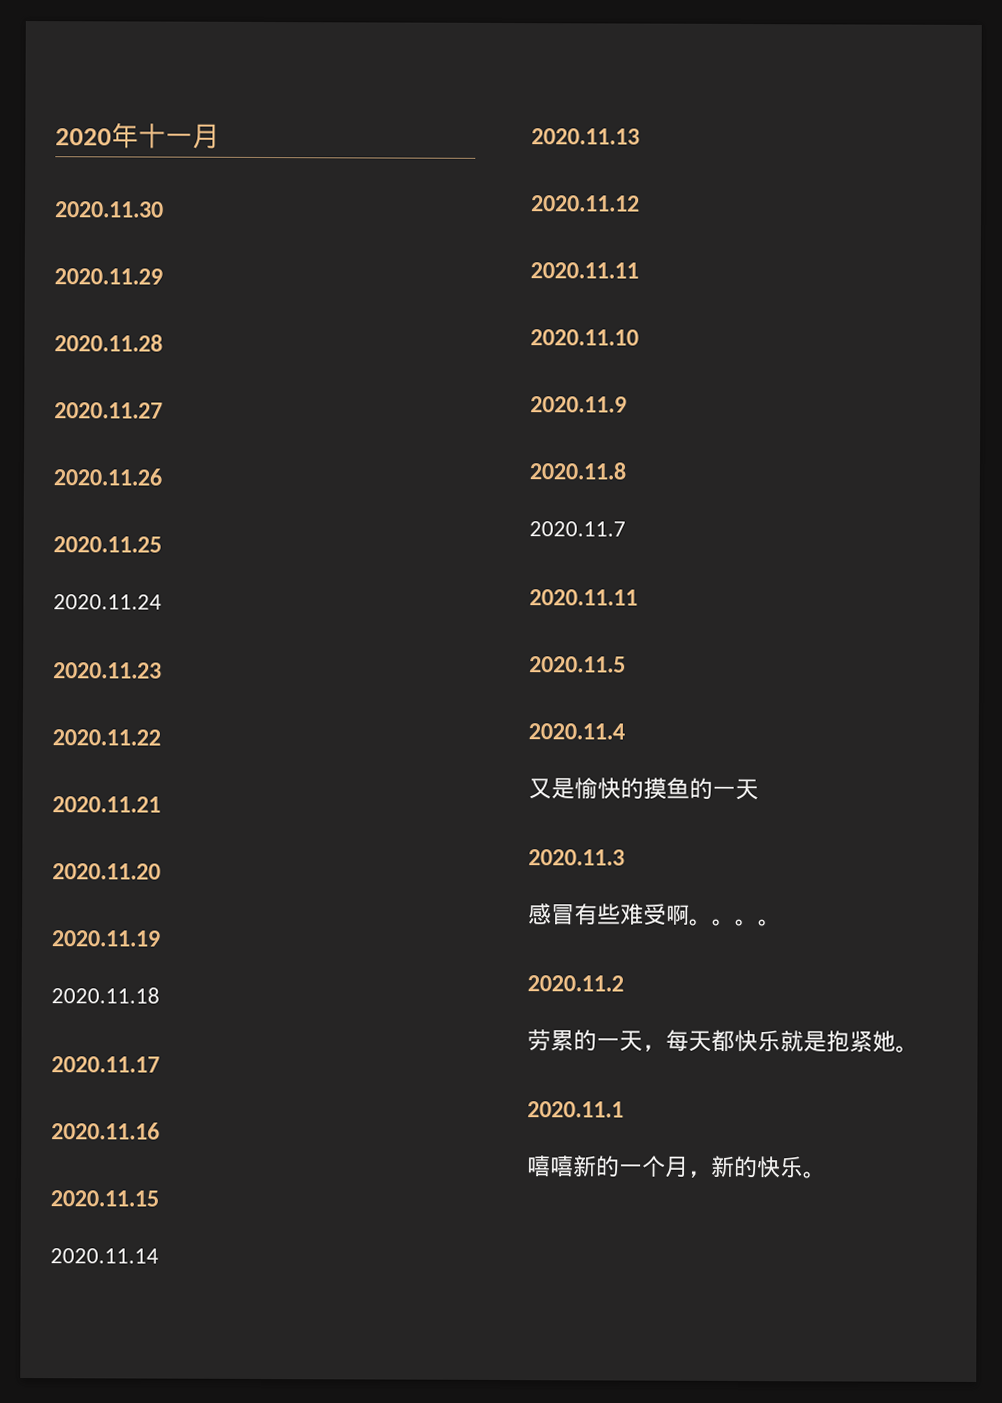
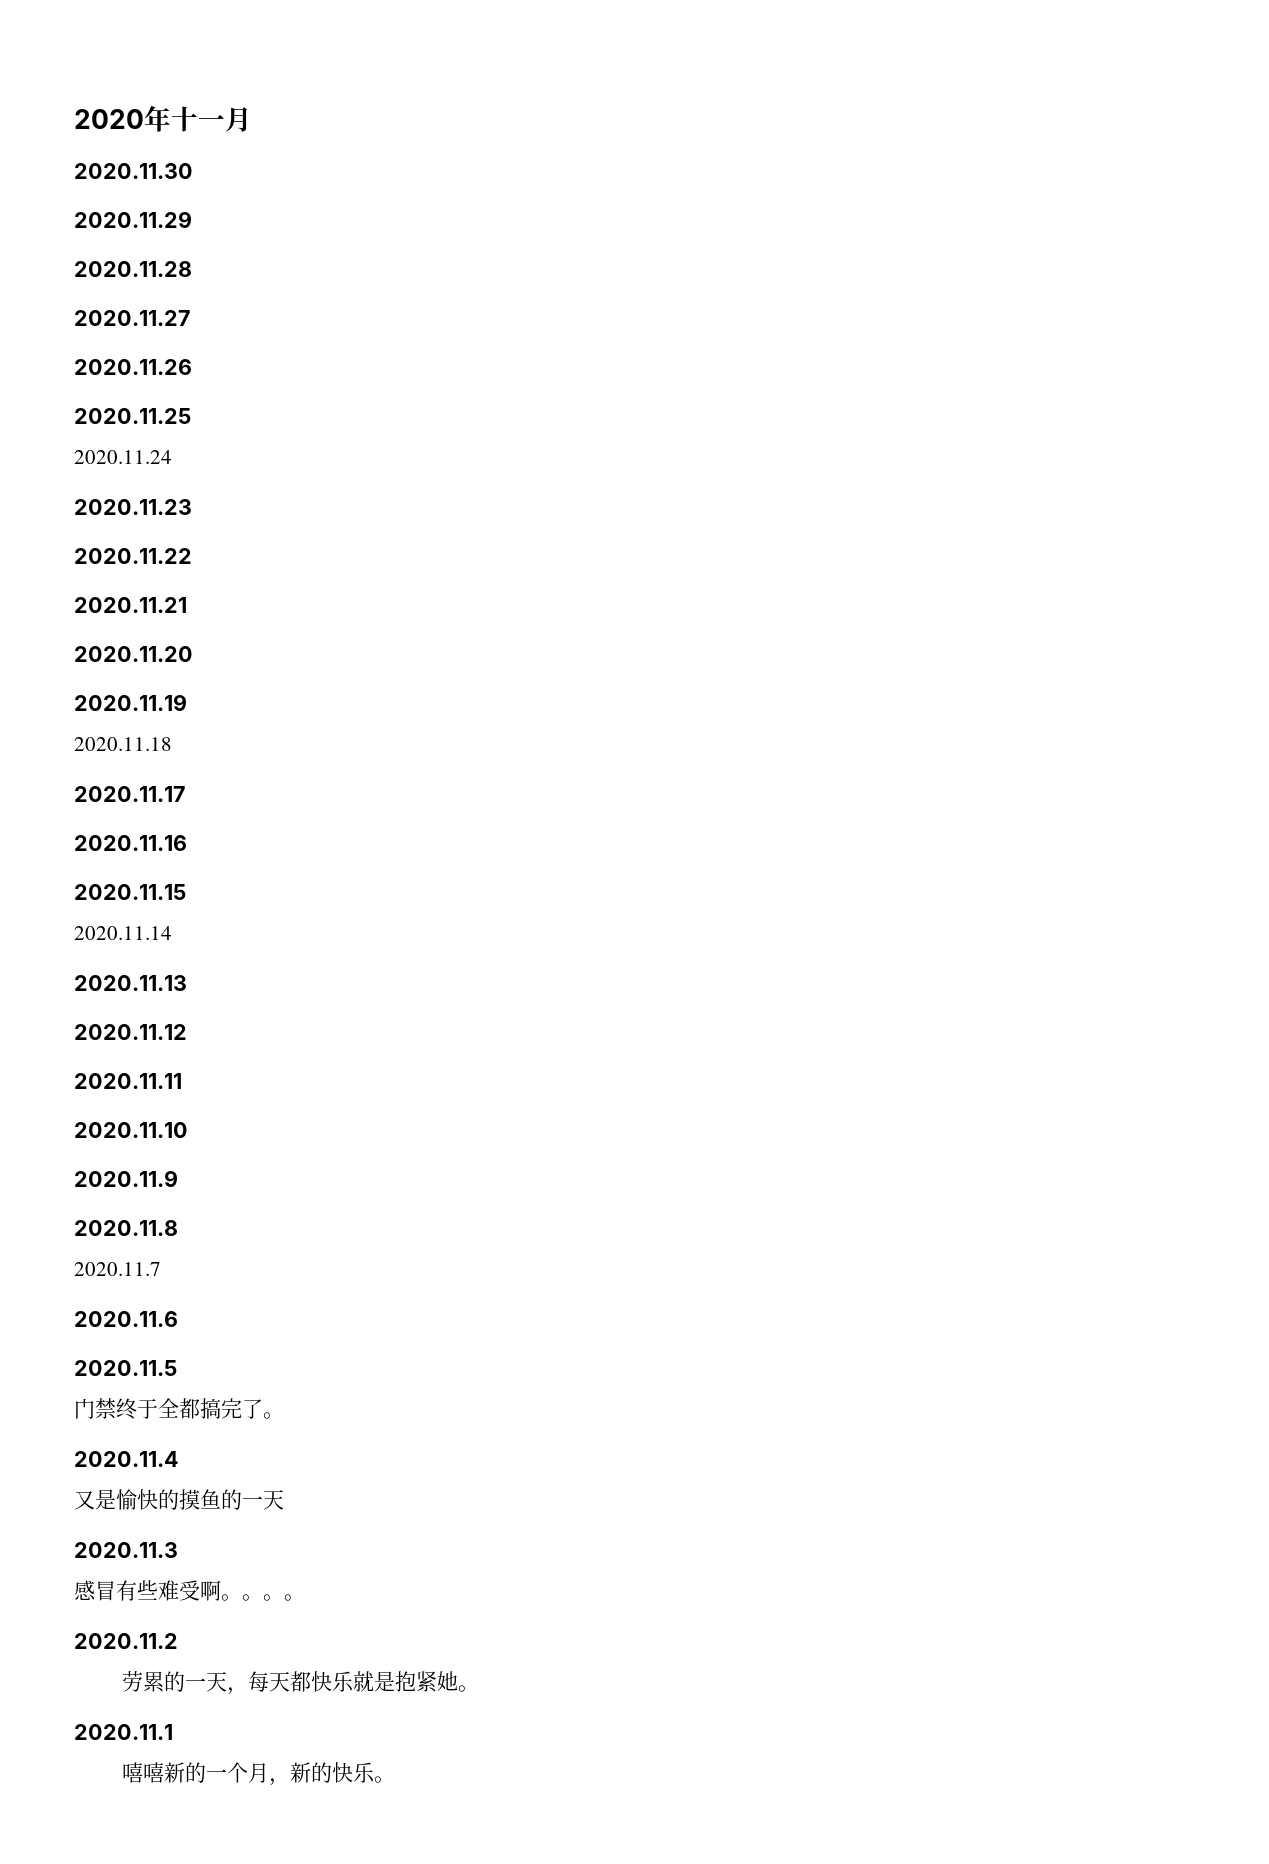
  2020.11.7
- 2020.11.11
+ 2020.11.6
+ 门禁终于全都搞完了。

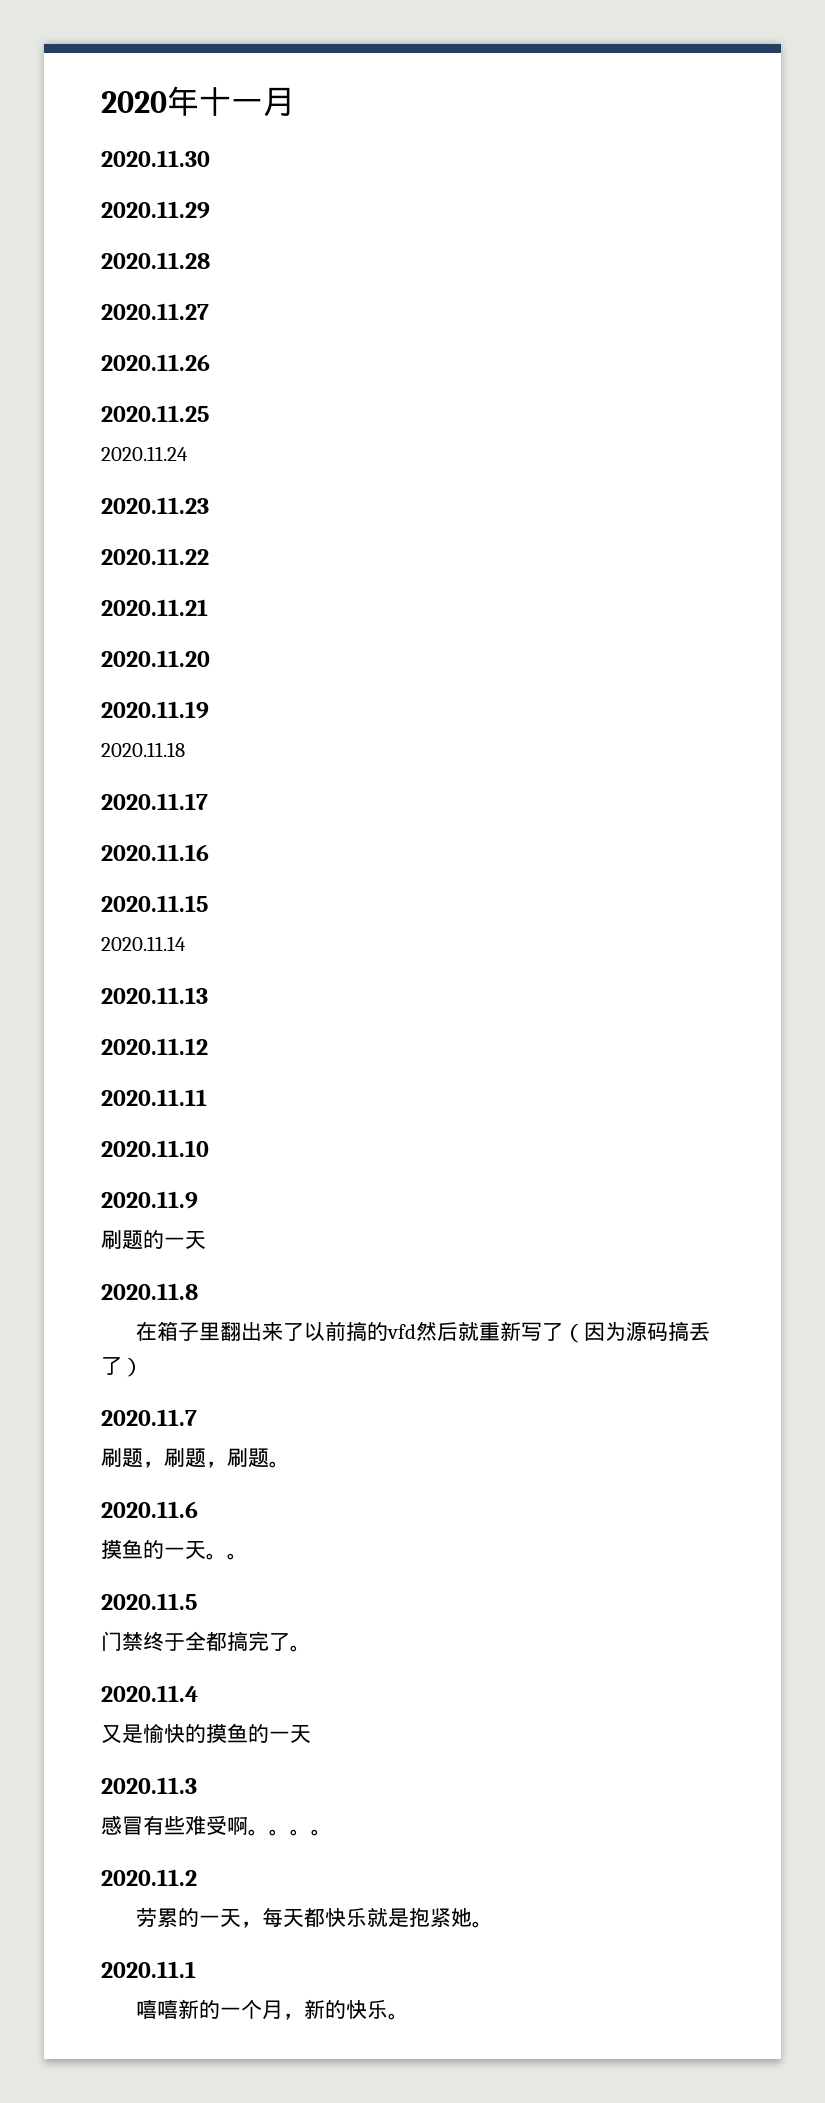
+ 刷题的一天
+ 在箱子里翻出来了以前搞的vfd然后就重新写了（因为源码搞丢了）
  2020.11.7
+ 刷题，刷题，刷题。
  2020.11.6
+ 摸鱼的一天。。

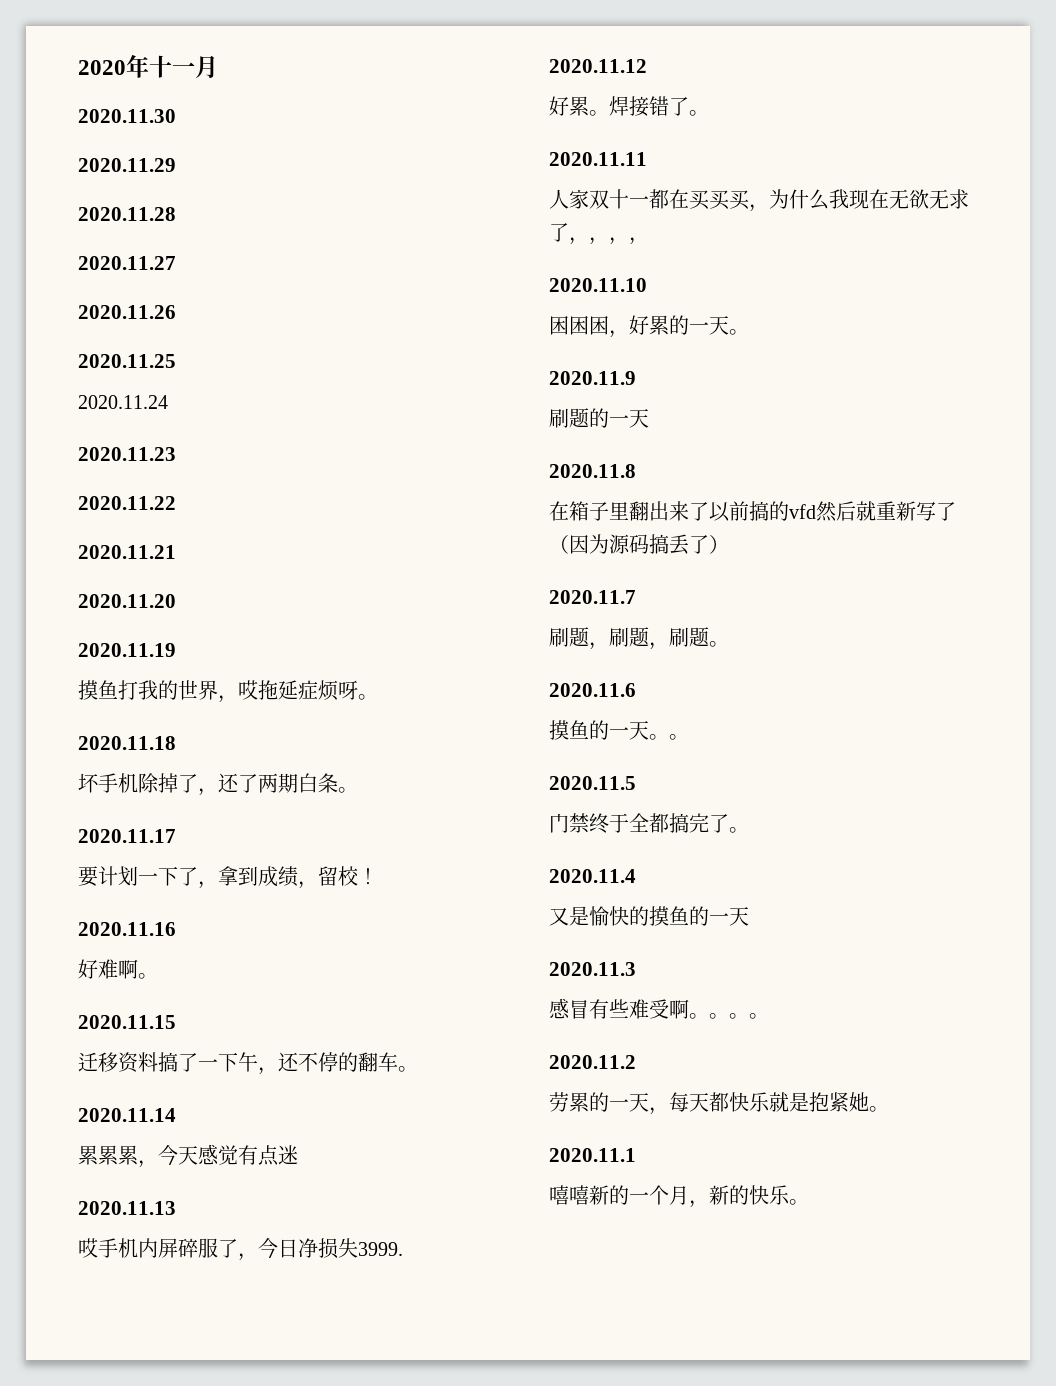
+ 摸鱼打我的世界，哎拖延症烦呀。
  2020.11.18
+ 坏手机除掉了，还了两期白条。
  2020.11.17
+ 要计划一下了，拿到成绩，留校！
+ 好难啊。
+ 迁移资料搞了一下午，还不停的翻车。
  2020.11.14
+ 累累累，今天感觉有点迷
  2020.11.13
+ 哎手机内屏碎服了，今日净损失3999.
  2020.11.12
+ 好累。焊接错了。
  2020.11.11
+ 人家双十一都在买买买，为什么我现在无欲无求了，，，，
  2020.11.10
+ 困困困，好累的一天。

